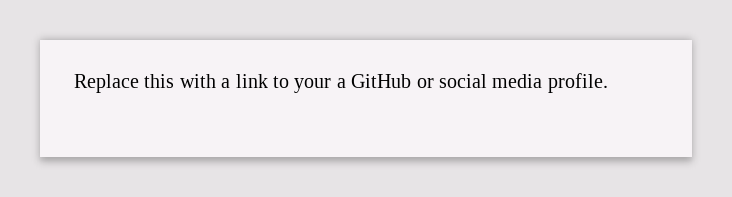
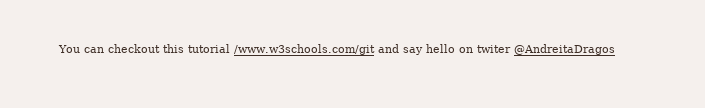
- Replace this with a link to your a GitHub or social media profile.
+ You can checkout this tutorial /www.w3schools.com/git and say hello on twiter @AndreitaDragos

